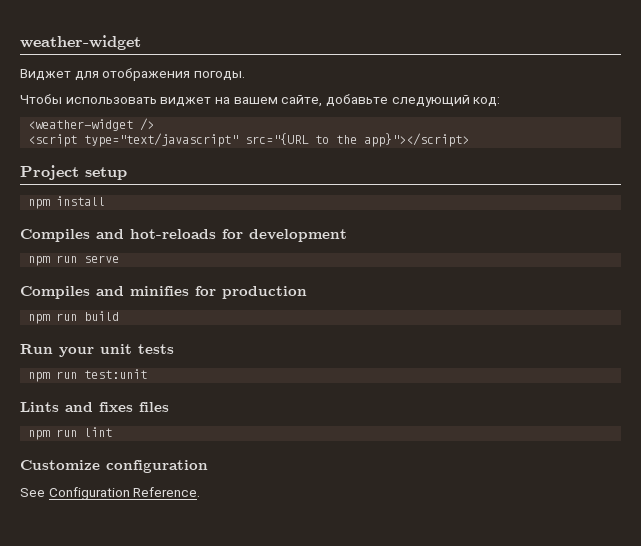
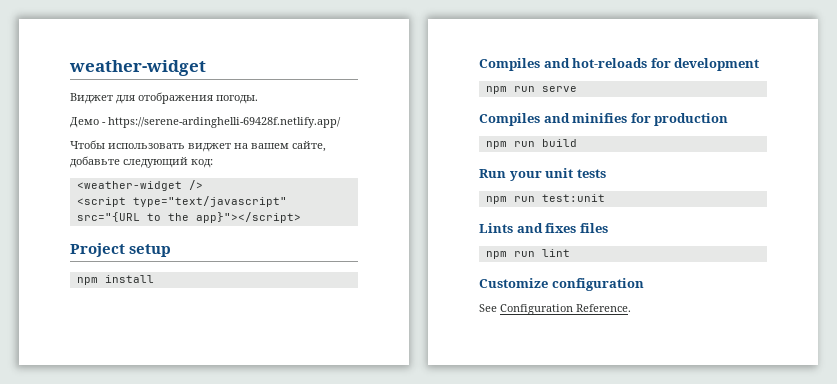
+ Демо - https://serene-ardinghelli-69428f.netlify.app/

